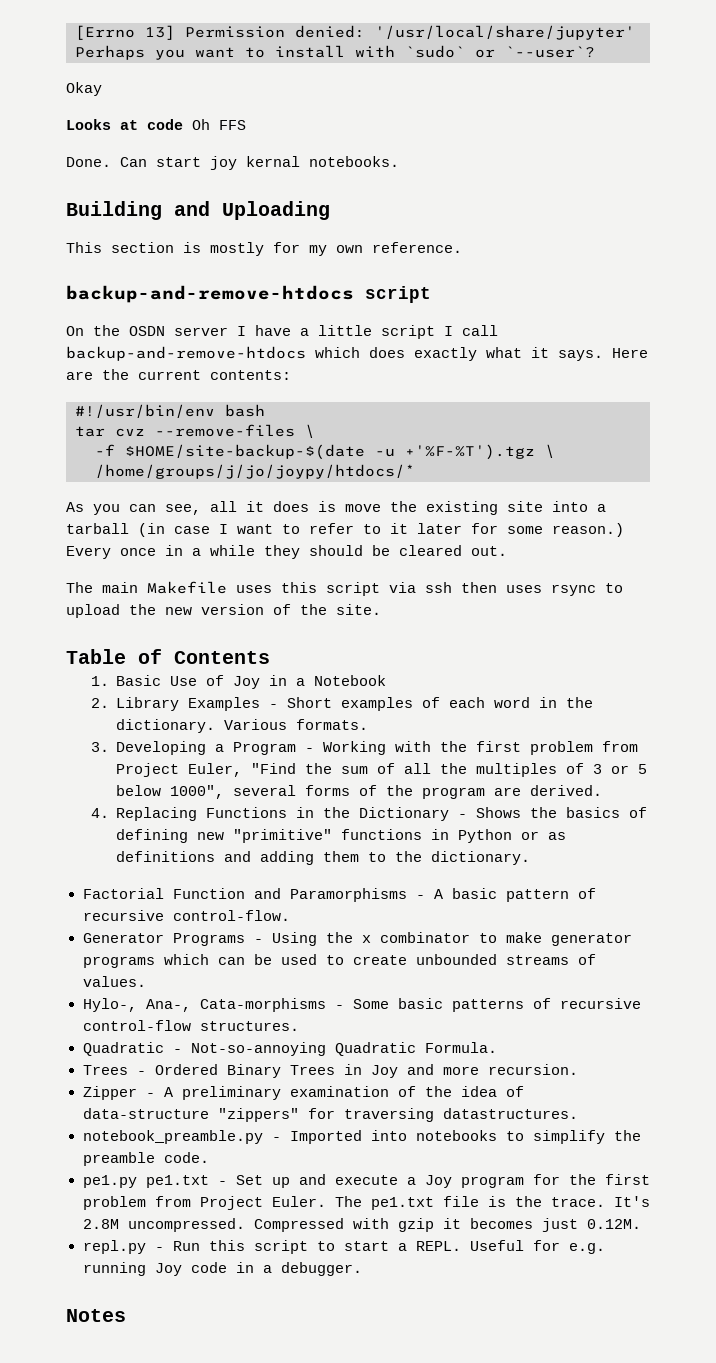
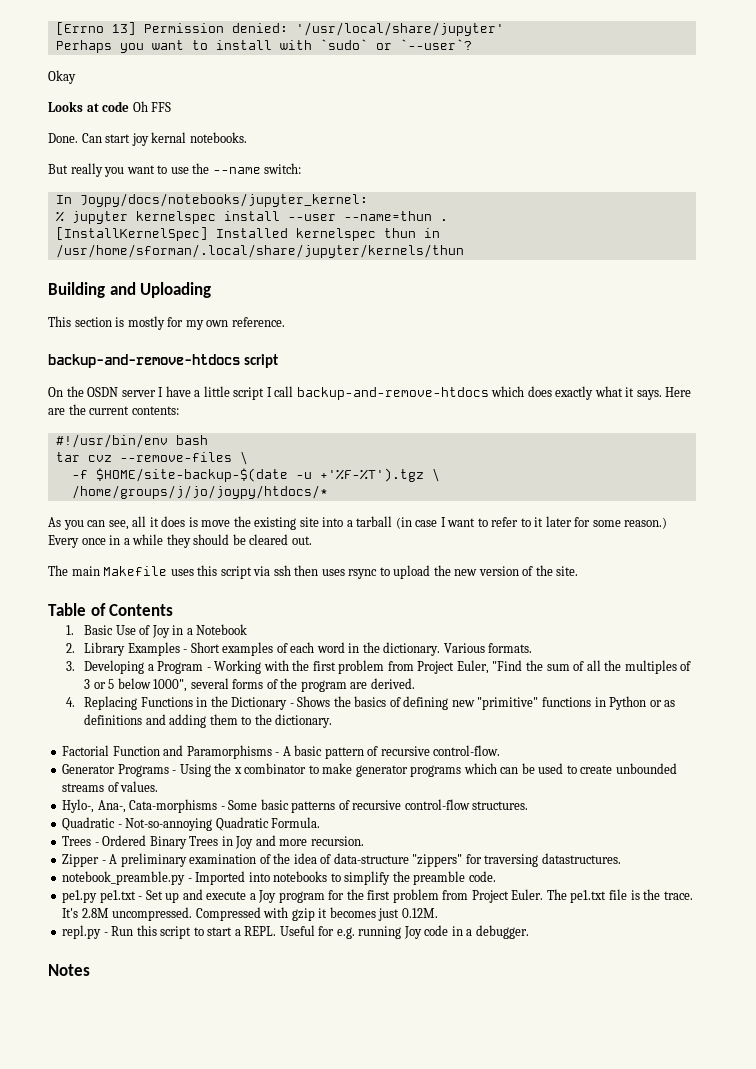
+ But really you want to use the --name switch:
+ In Joypy/docs/notebooks/jupyter_kernel:
+ % jupyter kernelspec install --user --name=thun .
+ [InstallKernelSpec] Installed kernelspec thun in /usr/home/sforman/.local/share/jupyter/kernels/thun

